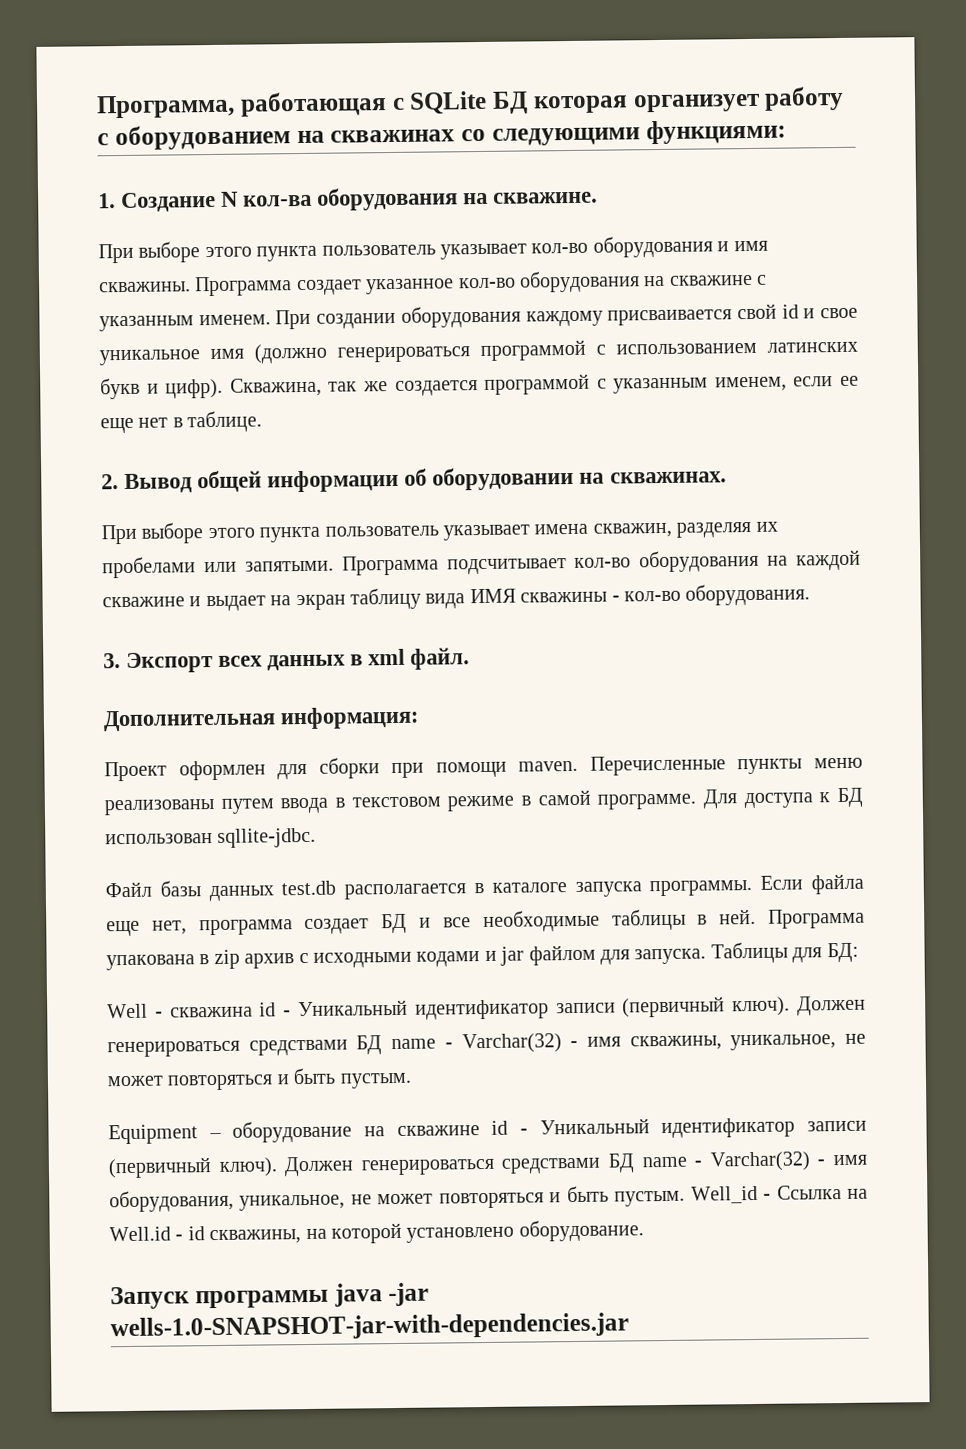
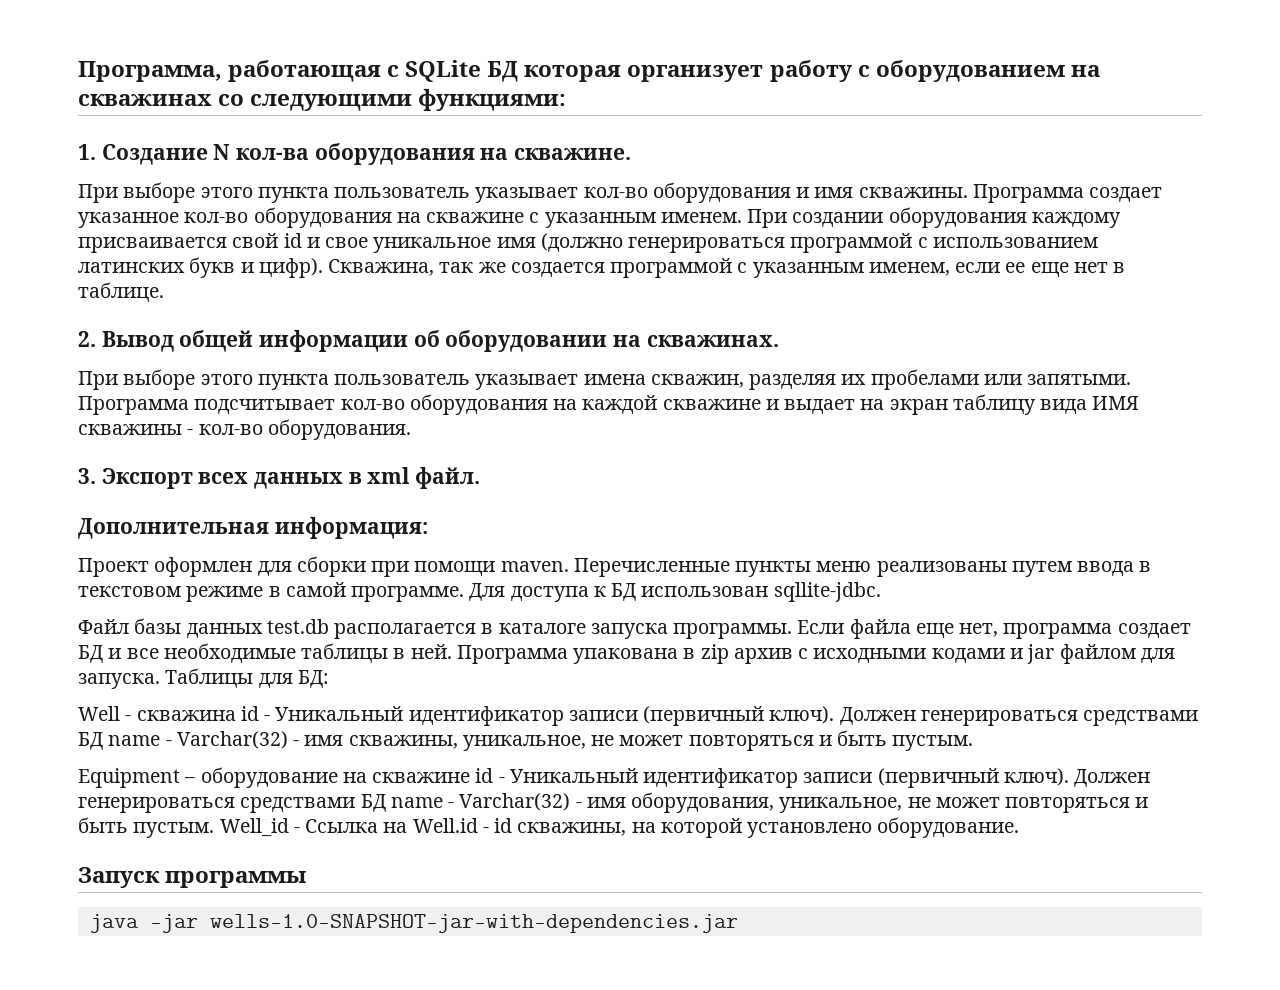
- Запуск программы java -jar wells-1.0-SNAPSHOT-jar-with-dependencies.jar
+ Запуск программы
+ java -jar wells-1.0-SNAPSHOT-jar-with-dependencies.jar

